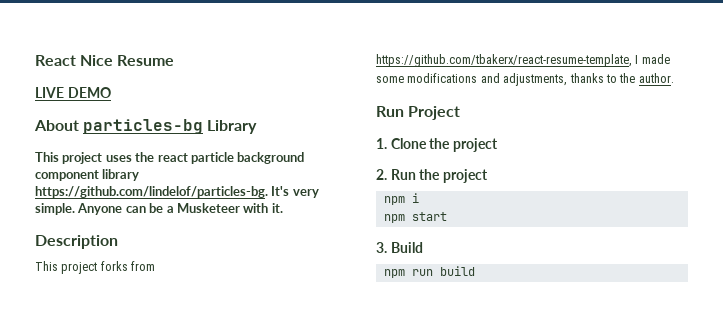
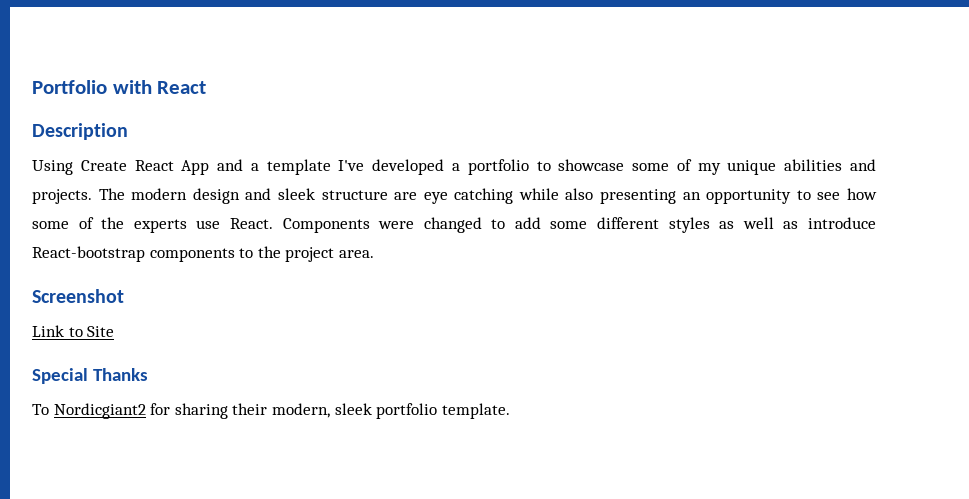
- React Nice Resume
- LIVE DEMO
- About particles-bg Library
- This project uses the react particle background component library https://github.com/lindelof/particles-bg. It's very simple. Anyone can be a Musketeer with it.
+ Portfolio with React
  Description
- This project forks from https://github.com/tbakerx/react-resume-template, I made some modifications and adjustments, thanks to the author.
- Run Project
- 1. Clone the project
- 2. Run the project
- npm i
- npm start
- 3. Build
- npm run build
+ Using Create React App and a template I've developed a portfolio to showcase some of my unique abilities and projects. The modern design and sleek structure are eye catching while also presenting an opportunity to see how some of the experts use React. Components were changed to add some different styles as well as introduce React-bootstrap components to the project area.
+ Screenshot
+ Link to Site
+ Special Thanks
+ To Nordicgiant2 for sharing their modern, sleek portfolio template.

